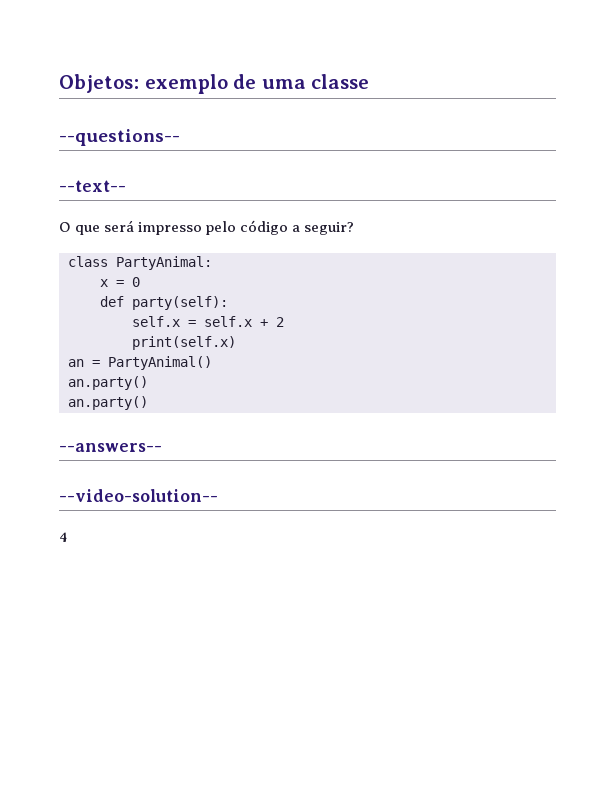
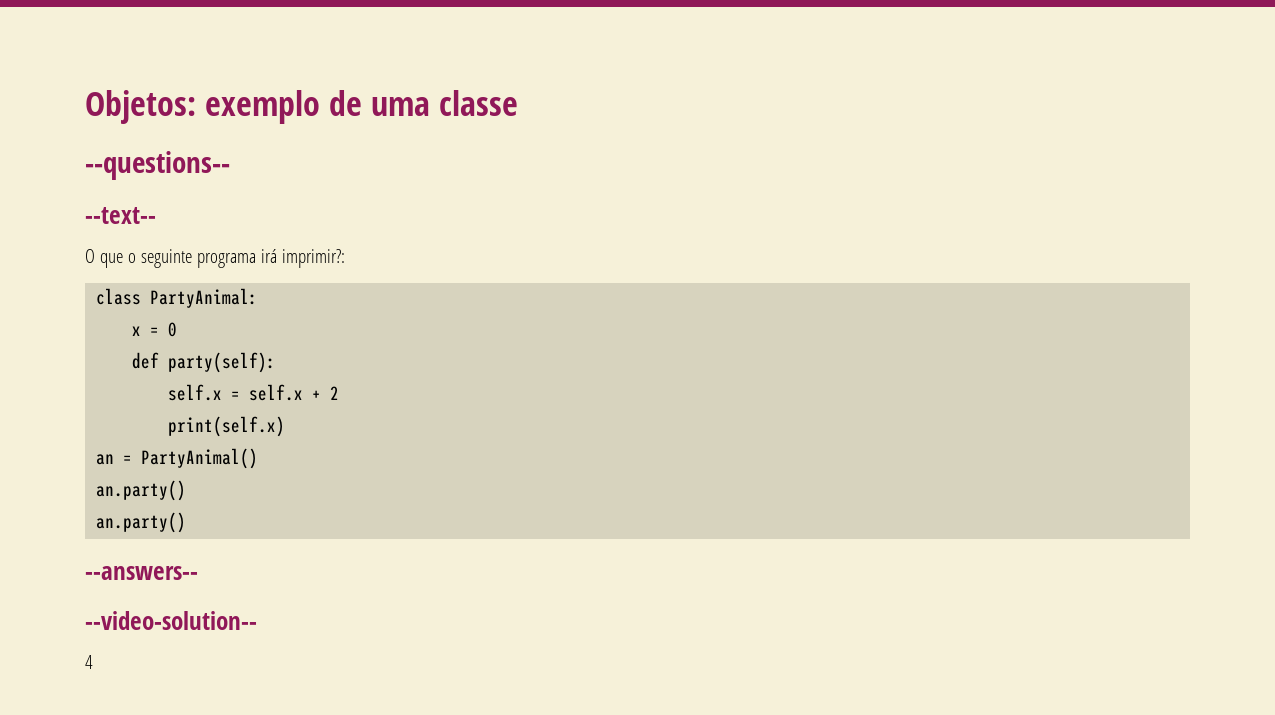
- O que será impresso pelo código a seguir?
+ O que o seguinte programa irá imprimir?:

